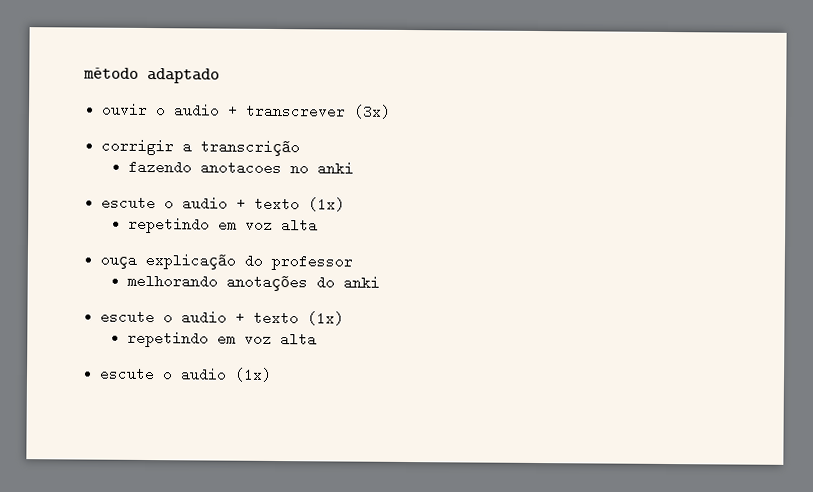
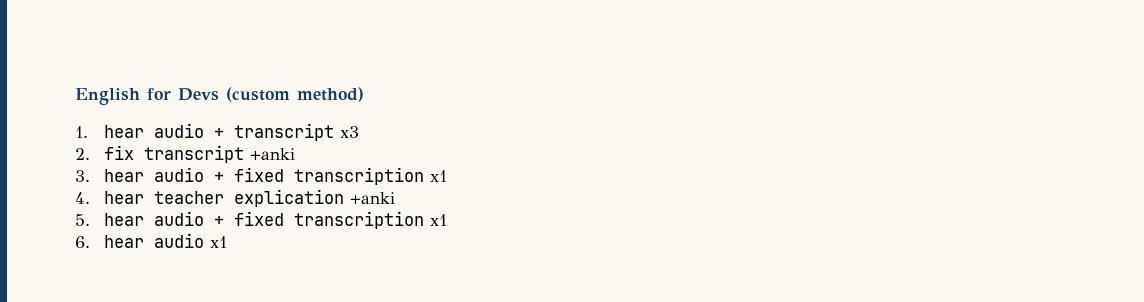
- método adaptado
- ouvir o audio + transcrever (3x)
- corrigir a transcrição
- fazendo anotacoes no anki
- escute o audio + texto (1x)
- repetindo em voz alta
- ouça explicação do professor
- melhorando anotações do anki
- escute o audio + texto (1x)
- repetindo em voz alta
- escute o audio (1x)
+ English for Devs (custom method)
+ 1. hear audio + transcript x3
+ 2. fix transcript +anki
+ 3. hear audio + fixed transcription x1
+ 4. hear teacher explication +anki
+ 5. hear audio + fixed transcription x1
+ 6. hear audio x1

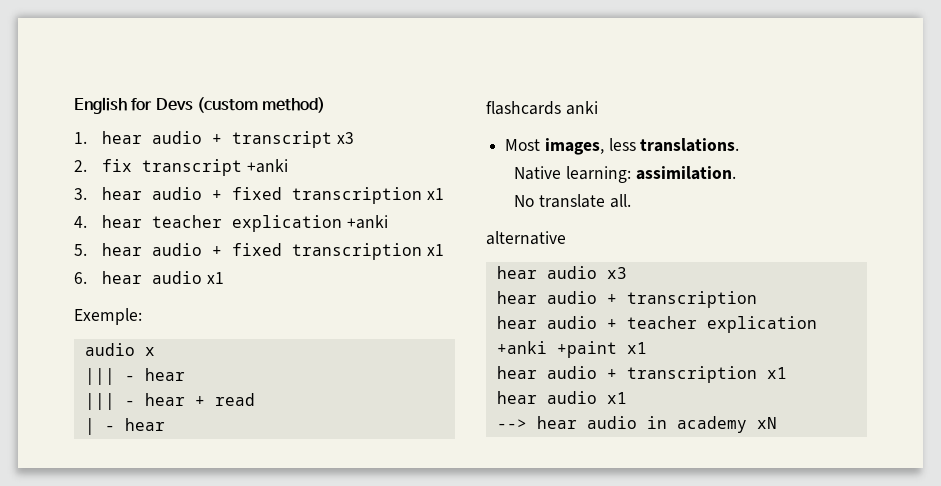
+ Exemple:
+ audio x
+ ||| - hear
+ ||| - hear + read
+ | - hear
+ flashcards anki
+ Most images, less translations.
+ Native learning: assimilation.
+ No translate all.
+ alternative
+ hear audio x3
+ hear audio + transcription
+ hear audio + teacher explication +anki +paint x1
+ hear audio + transcription x1
+ hear audio x1
+ --> hear audio in academy xN

